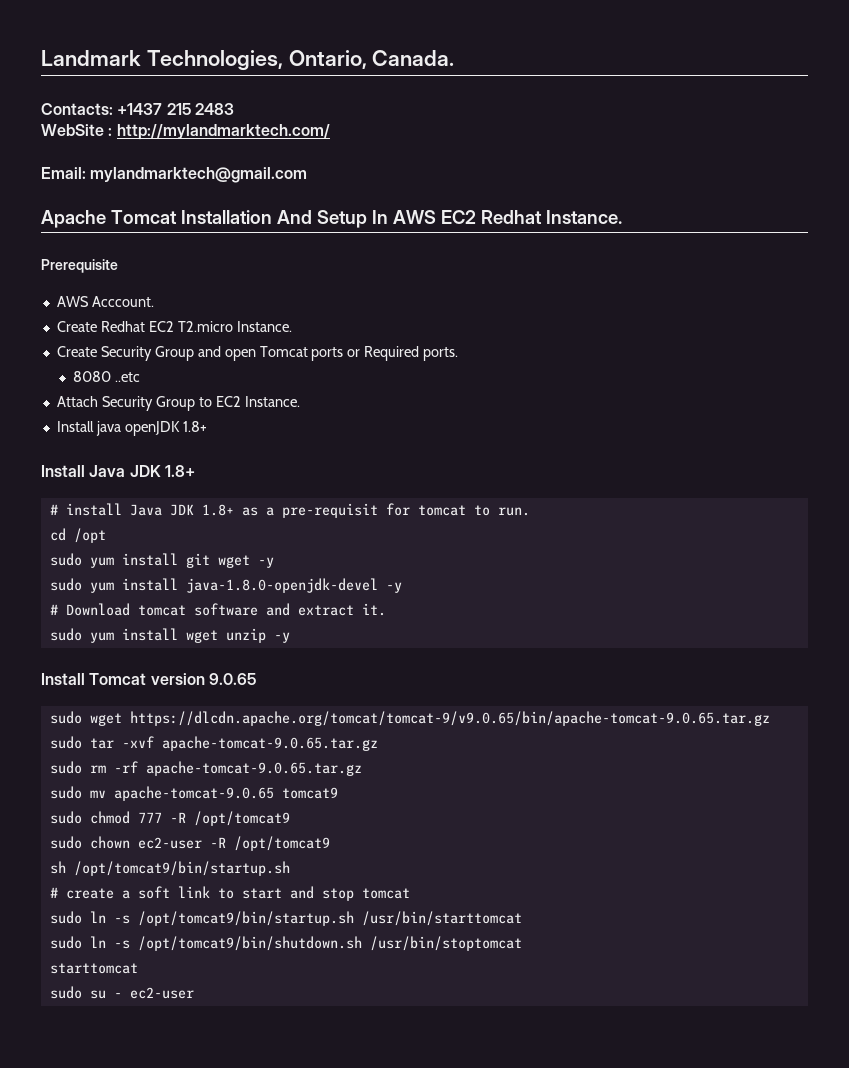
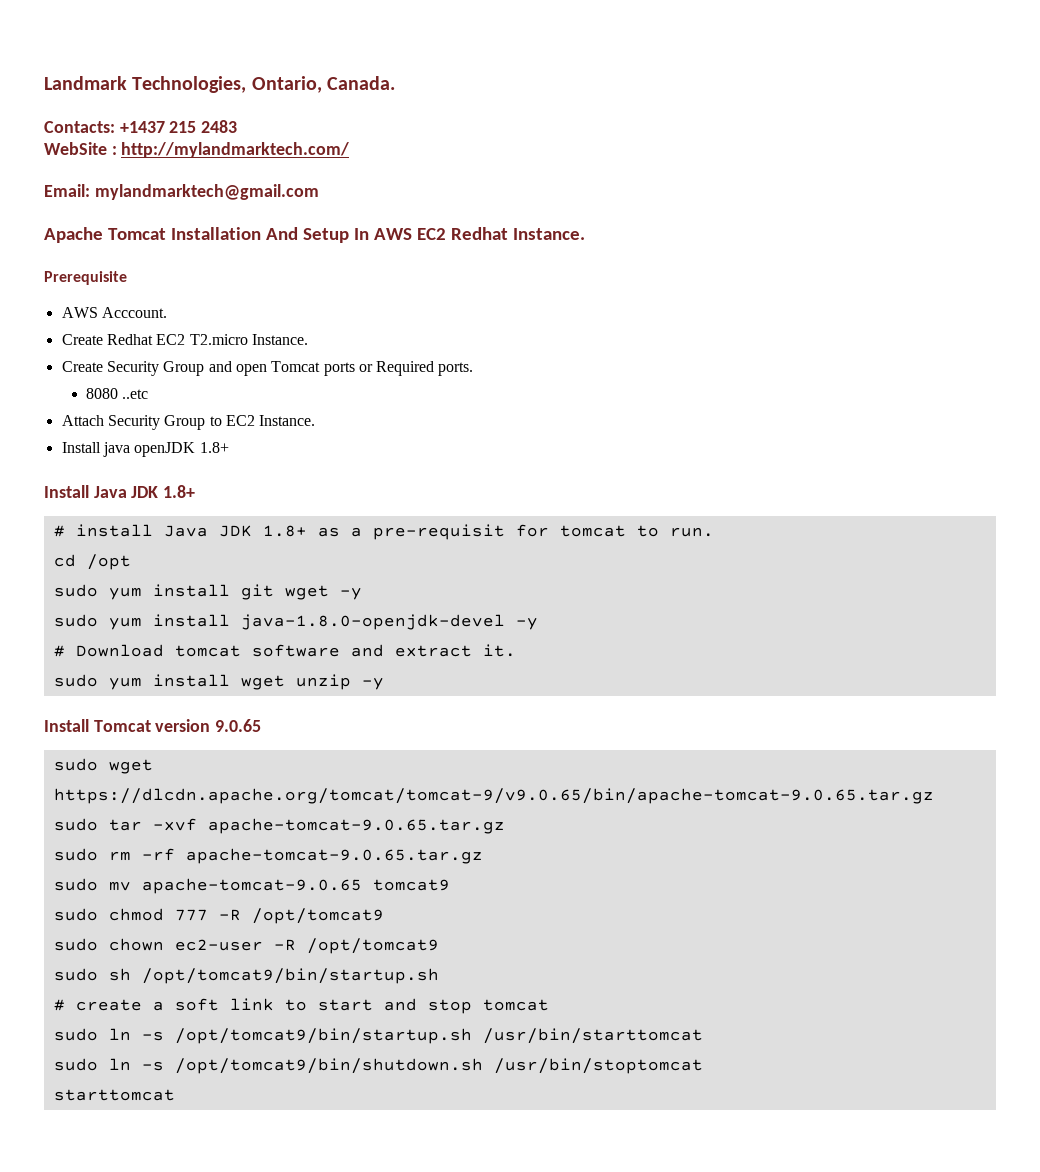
- sh /opt/tomcat9/bin/startup.sh
+ sudo sh /opt/tomcat9/bin/startup.sh
- sudo su - ec2-user

